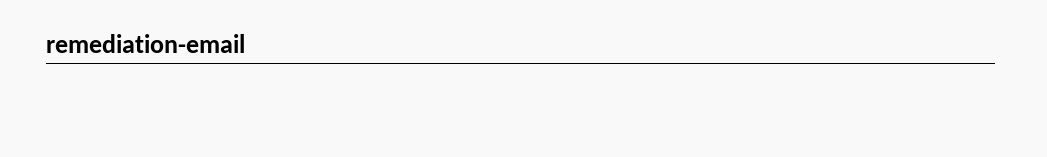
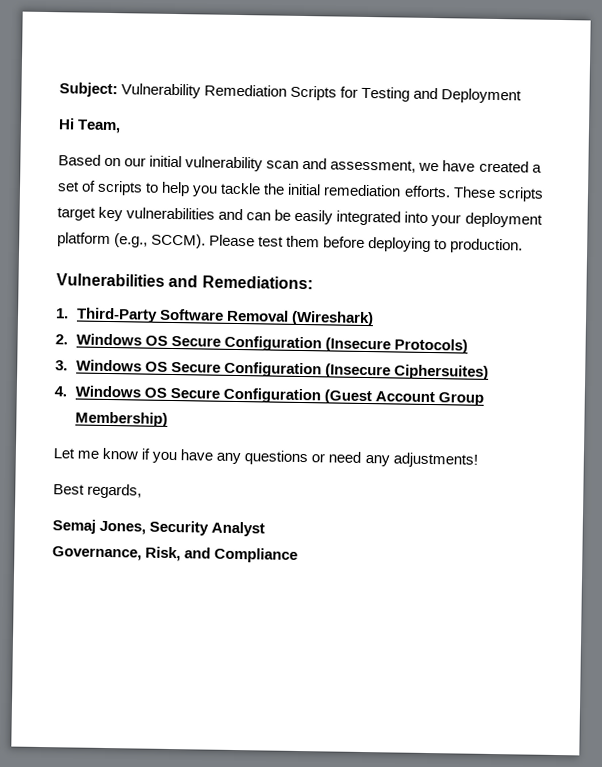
- remediation-email
+ Subject: Vulnerability Remediation Scripts for Testing and Deployment
+ Hi Team,
+ Based on our initial vulnerability scan and assessment, we have created a set of scripts to help you tackle the initial remediation efforts. These scripts target key vulnerabilities and can be easily integrated into your deployment platform (e.g., SCCM). Please test them before deploying to production.
+ Vulnerabilities and Remediations:
+ 1. Third-Party Software Removal (Wireshark)
+ 2. Windows OS Secure Configuration (Insecure Protocols)
+ 3. Windows OS Secure Configuration (Insecure Ciphersuites)
+ 4. Windows OS Secure Configuration (Guest Account Group Membership)
+ Let me know if you have any questions or need any adjustments!
+ Best regards,
+ Semaj Jones, Security Analyst
+ Governance, Risk, and Compliance

